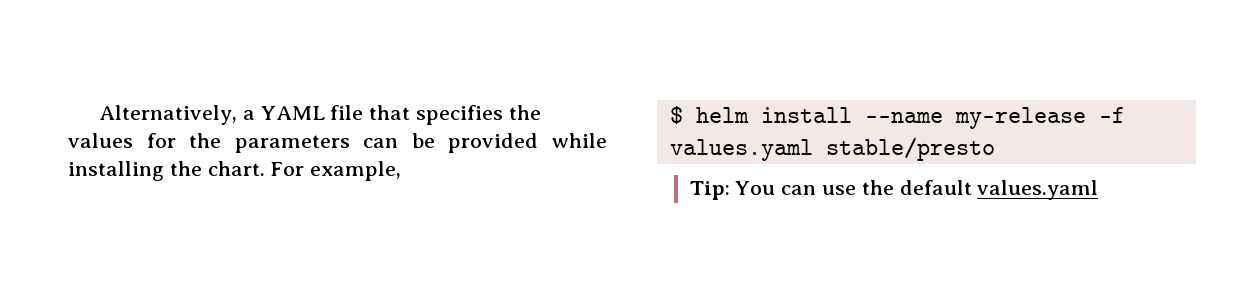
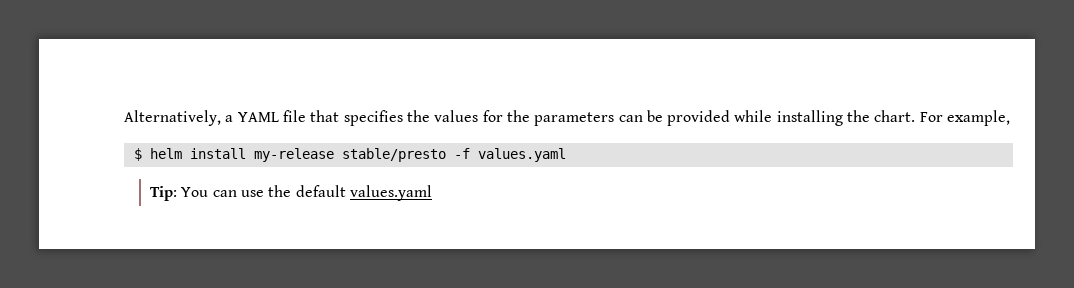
- $ helm install --name my-release -f values.yaml stable/presto
+ $ helm install my-release stable/presto -f values.yaml

